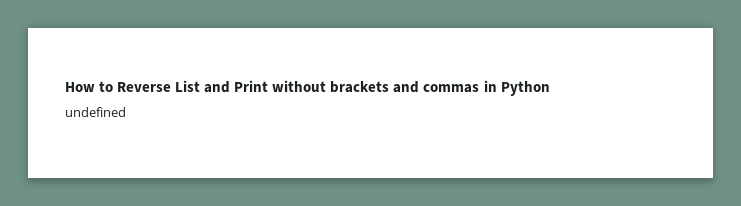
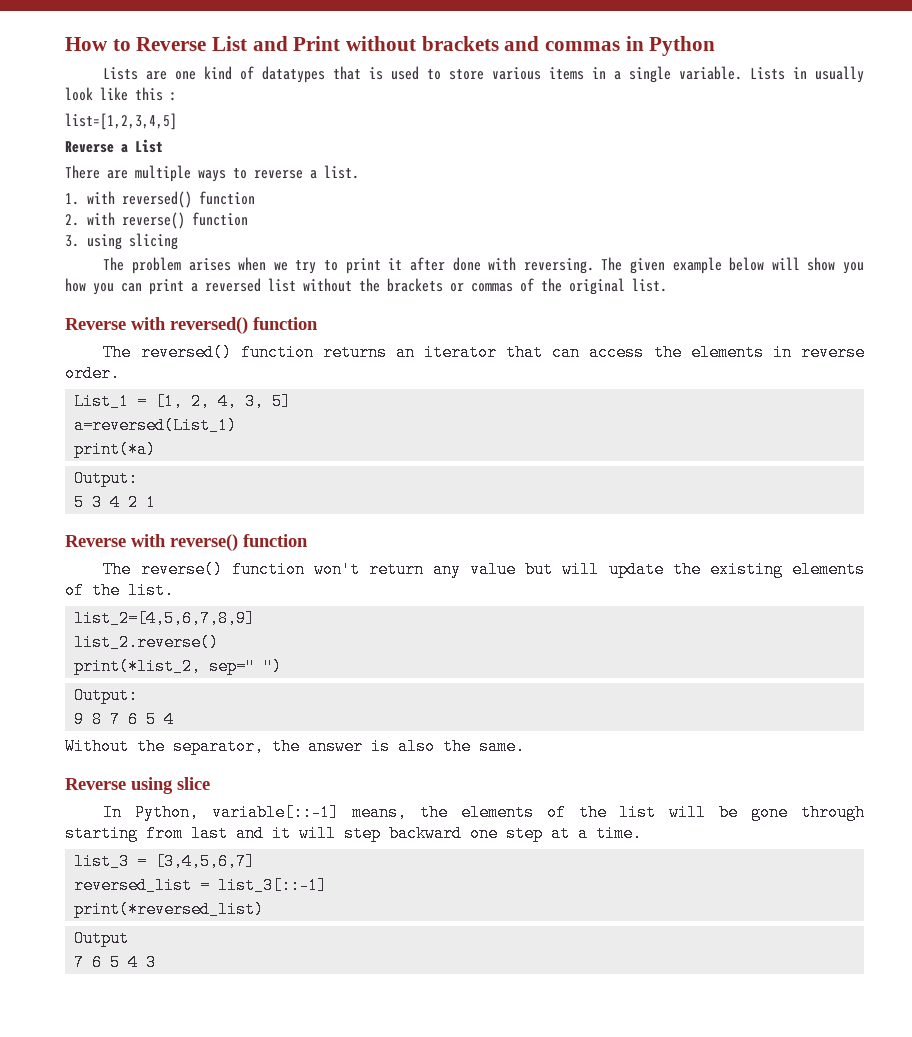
- undefined
+ Lists are one kind of datatypes that is used to store various items in a single variable. Lists in usually look like this :
+ list=[1,2,3,4,5]
+ Reverse a List
+ There are multiple ways to reverse a list.
+ 1. with reversed() function
+ 2. with reverse() function
+ 3. using slicing
+ The problem arises when we try to print it after done with reversing. The given example below will show you how you can print a reversed list without the brackets or commas of the original list.
+ Reverse with reversed() function
+ The reversed() function returns an iterator that can access the elements in reverse order.
+ List_1 = [1, 2, 4, 3, 5]
+ a=reversed(List_1)
+ print(*a)
+ Output:
+ 5 3 4 2 1
+ Reverse with reverse() function
+ The reverse() function won't return any value but will update the existing elements of the list.
+ list_2=[4,5,6,7,8,9]
+ list_2.reverse()
+ print(*list_2, sep=" ")
+ Output:
+ 9 8 7 6 5 4
+ Without the separator, the answer is also the same.
+ Reverse using slice
+ In Python, variable[::-1] means, the elements of the list will be gone through starting from last and it will step backward one step at a time.
+ list_3 = [3,4,5,6,7]
+ reversed_list = list_3[::-1]
+ print(*reversed_list)
+ Output
+ 7 6 5 4 3

